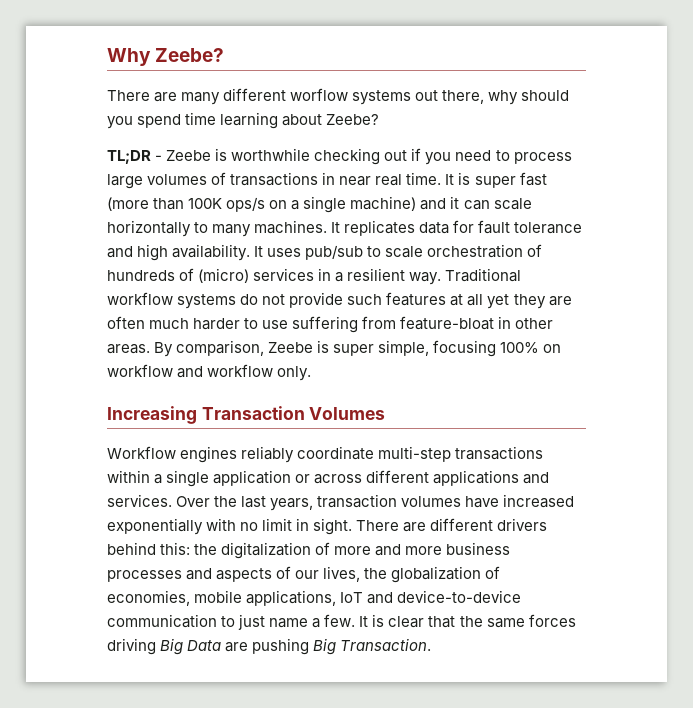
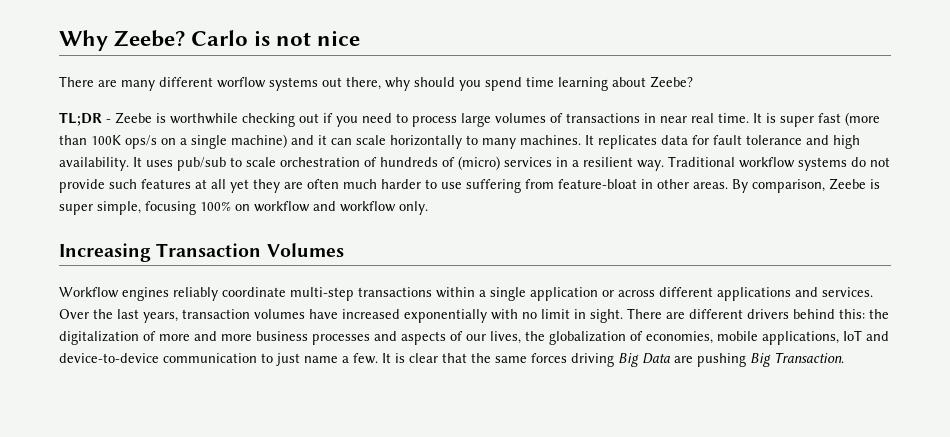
+ Carlo is not nice

